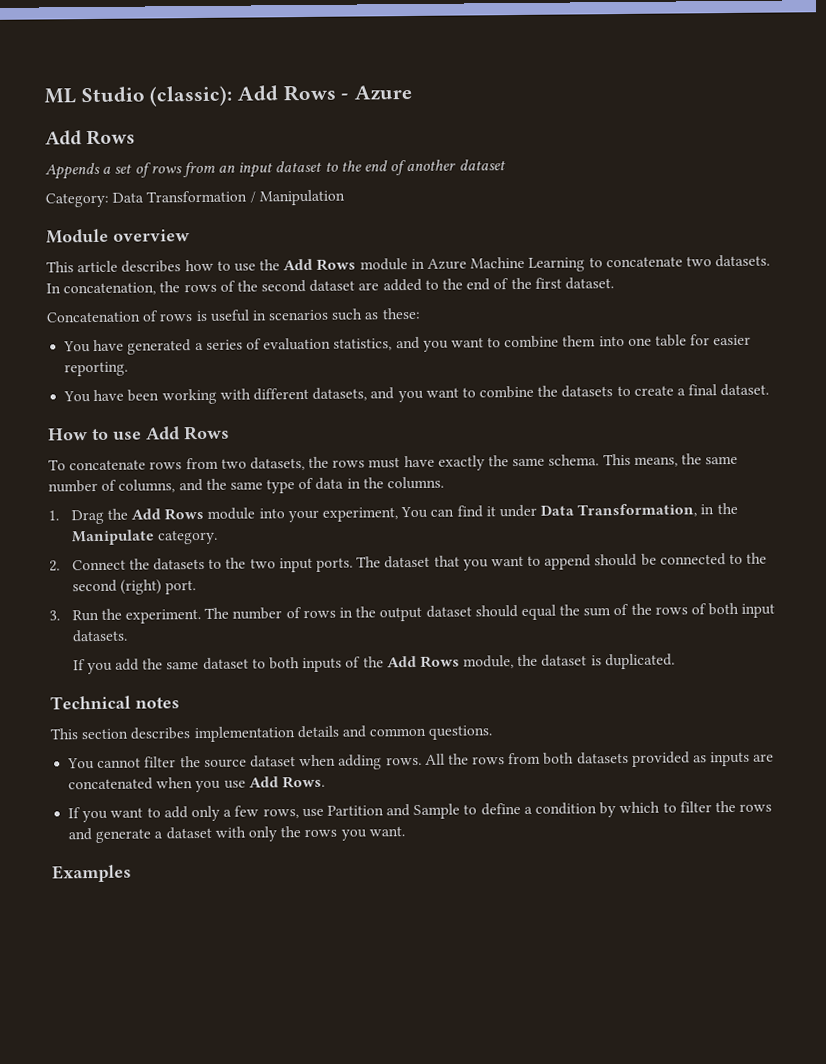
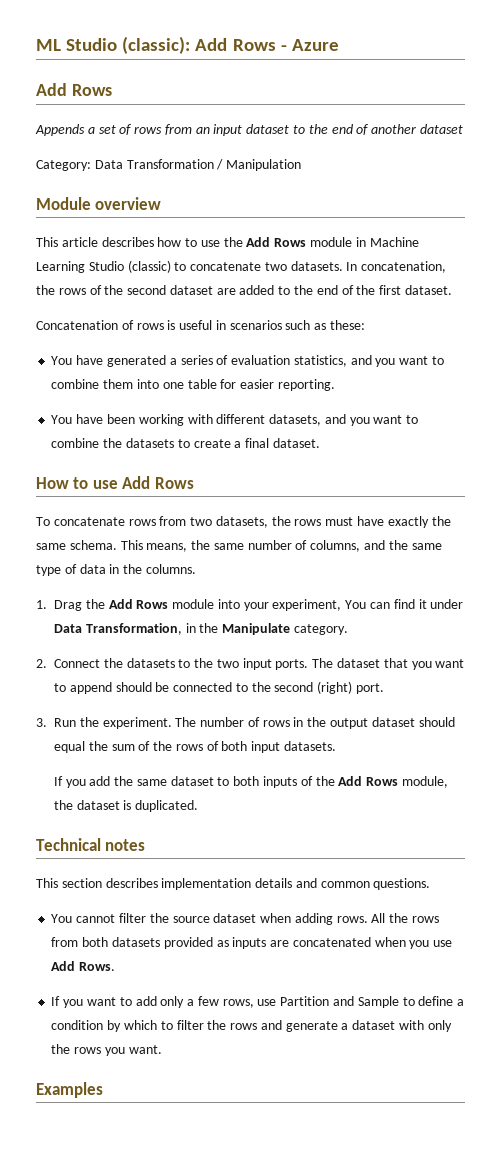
- This article describes how to use the Add Rows module in Azure Machine Learning to concatenate two datasets.
+ This article describes how to use the Add Rows module in Machine Learning Studio (classic) to concatenate two datasets.

